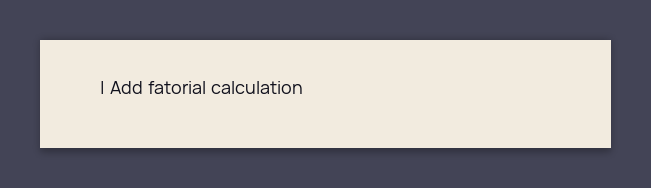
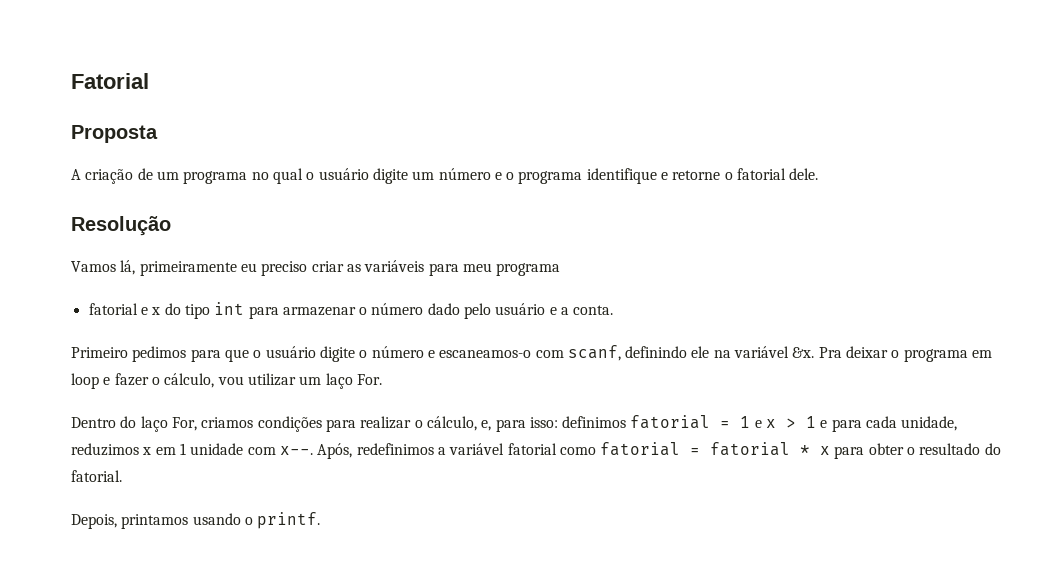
- | Add fatorial calculation
+ Fatorial
+ Proposta
+ A criação de um programa no qual o usuário digite um número e o programa identifique e retorne o fatorial dele.
+ Resolução
+ Vamos lá, primeiramente eu preciso criar as variáveis para meu programa
+ fatorial e x do tipo int para armazenar o número dado pelo usuário e a conta.
+ Primeiro pedimos para que o usuário digite o número e escaneamos-o com scanf, definindo ele na variável &x. Pra deixar o programa em loop e fazer o cálculo, vou utilizar um laço For.
+ Dentro do laço For, criamos condições para realizar o cálculo, e, para isso: definimos fatorial = 1 e x > 1 e para cada unidade, reduzimos x em 1 unidade com x--. Após, redefinimos a variável fatorial como fatorial = fatorial * x para obter o resultado do fatorial.
+ Depois, printamos usando o printf.

